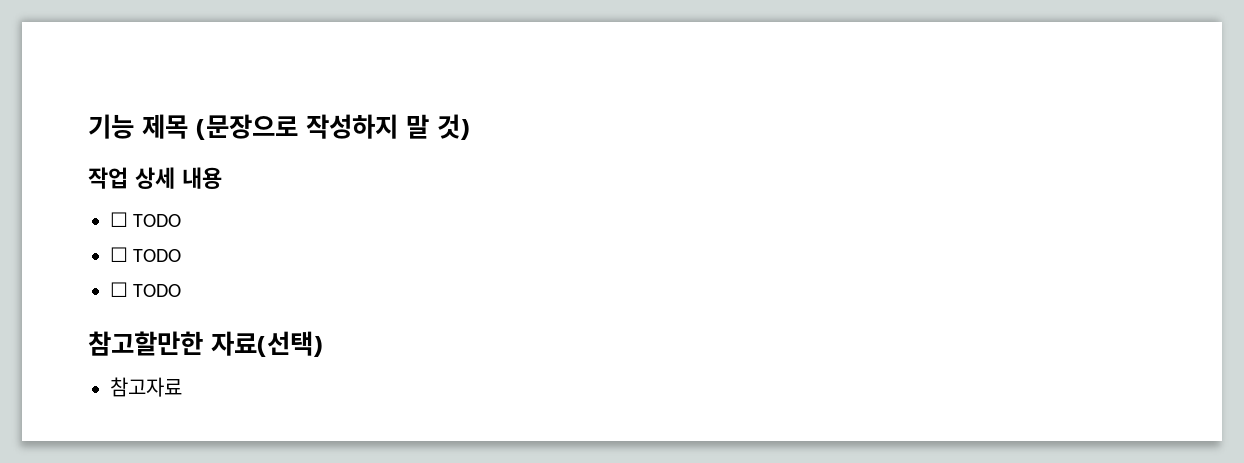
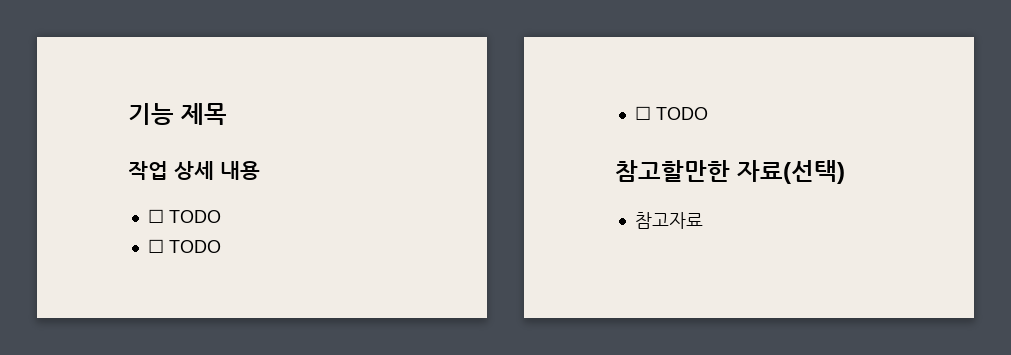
- 기능 제목 (문장으로 작성하지 말 것)
+ 기능 제목

